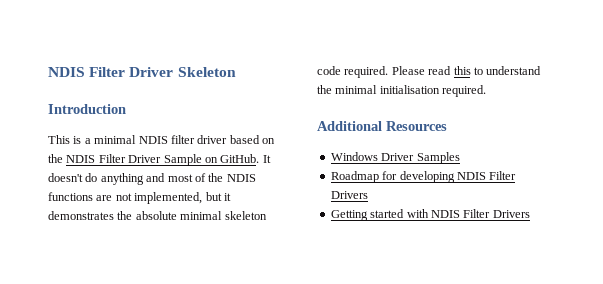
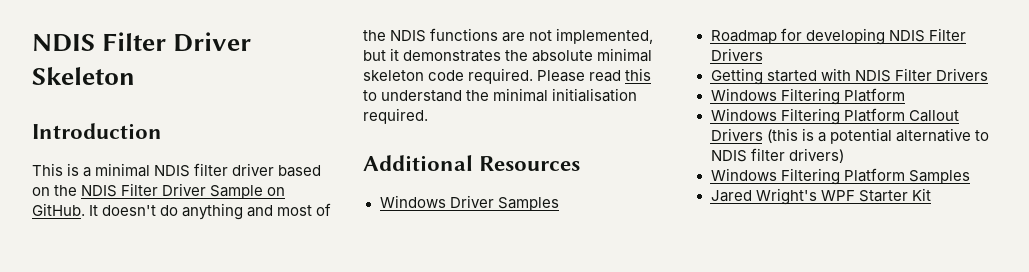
  Getting started with NDIS Filter Drivers
+ Windows Filtering Platform
+ Windows Filtering Platform Callout Drivers (this is a potential alternative to NDIS filter drivers)
+ Windows Filtering Platform Samples
+ Jared Wright's WPF Starter Kit

